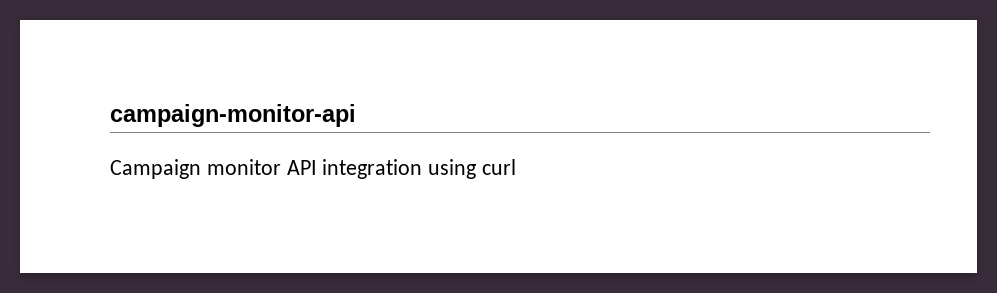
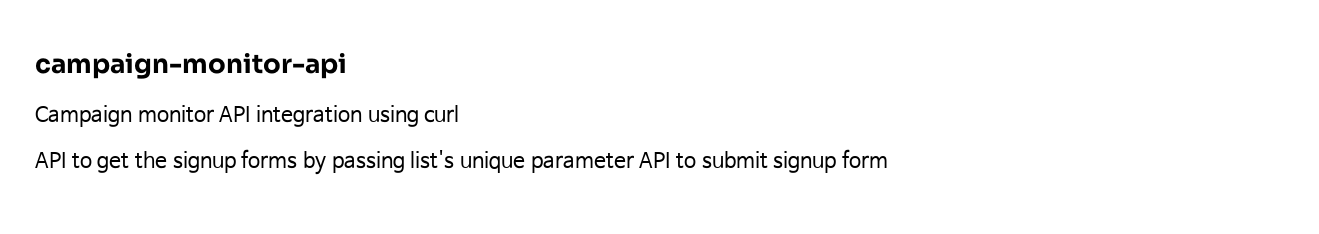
+ API to get the signup forms by passing list's unique parameter API to submit signup form

